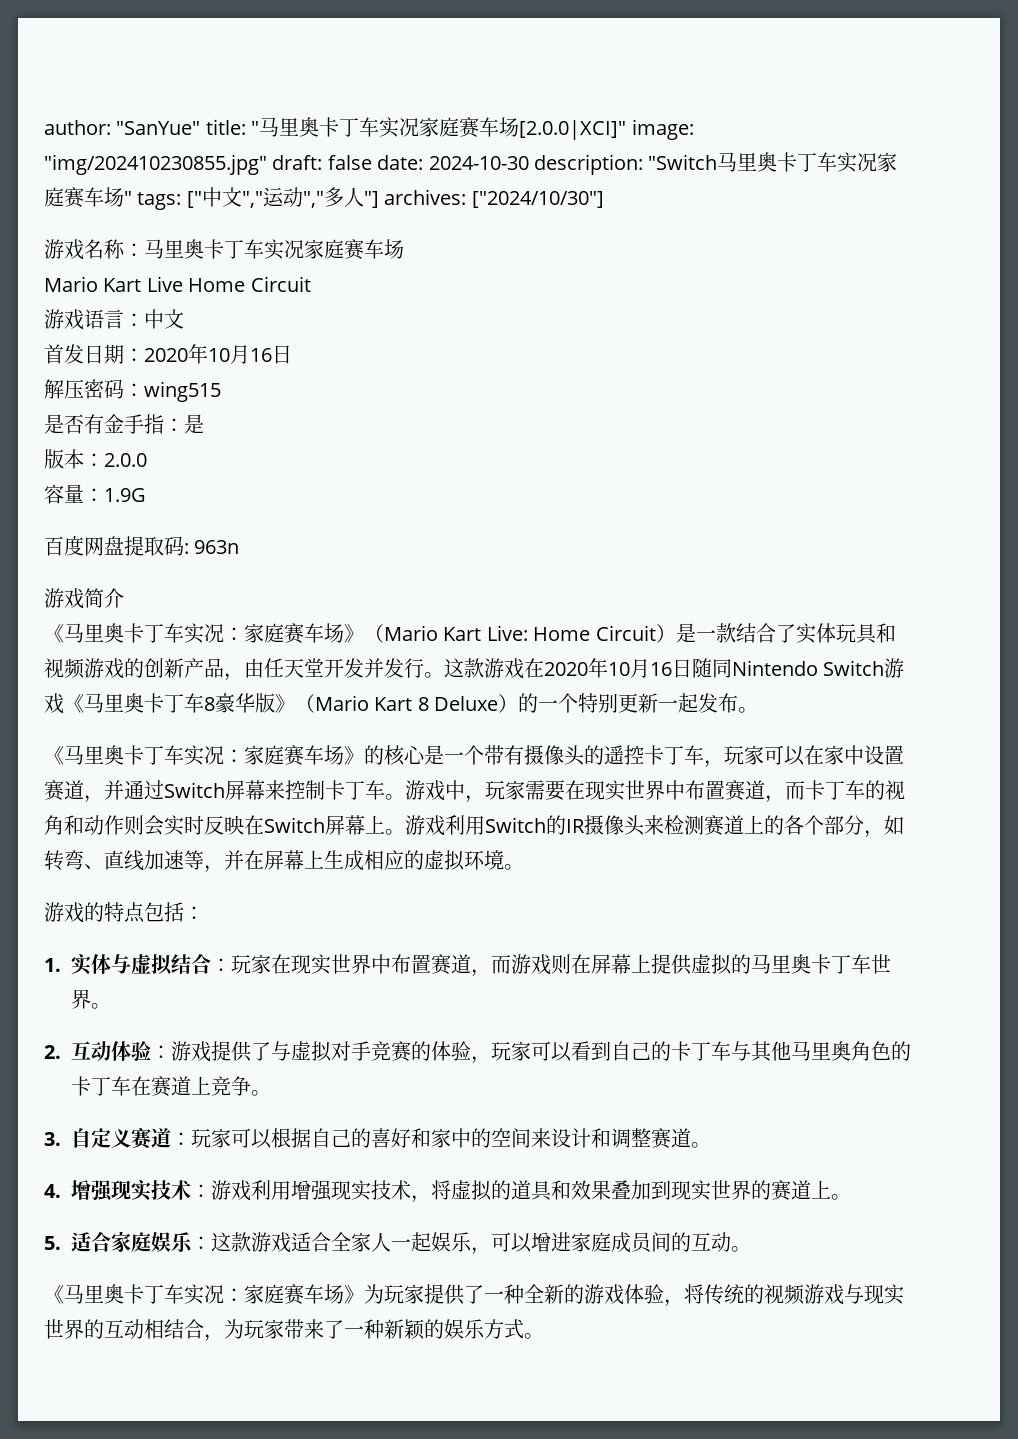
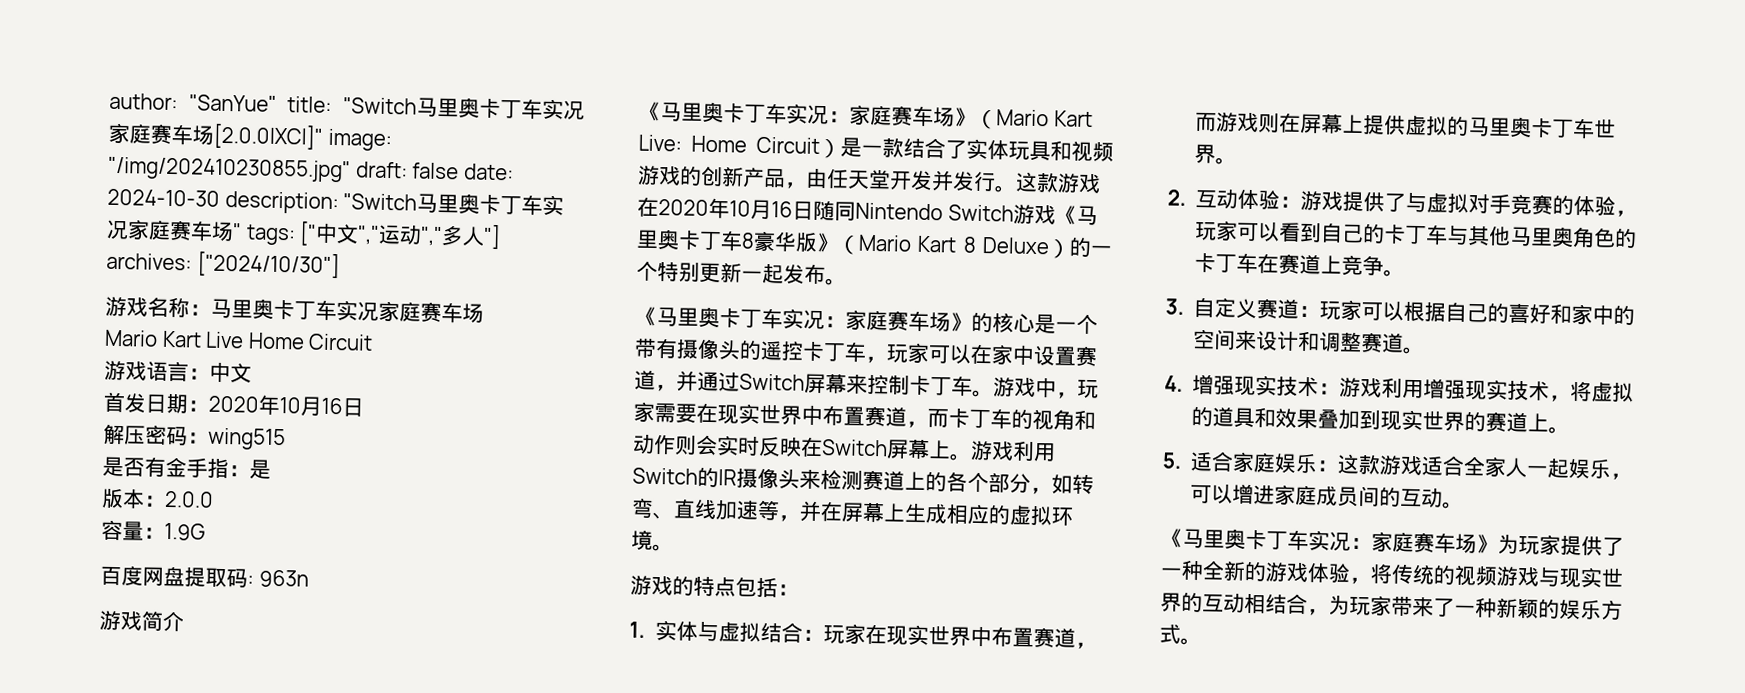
- author: "SanYue" title: "马里奥卡丁车实况家庭赛车场[2.0.0|XCI]" image: "img/202410230855.jpg" draft: false date: 2024-10-30 description: "Switch马里奥卡丁车实况家庭赛车场" tags: ["中文","运动","多人"] archives: ["2024/10/30"]
+ author: "SanYue" title: "Switch马里奥卡丁车实况家庭赛车场[2.0.0|XCI]" image: "/img/202410230855.jpg" draft: false date: 2024-10-30 description: "Switch马里奥卡丁车实况家庭赛车场" tags: ["中文","运动","多人"] archives: ["2024/10/30"]

